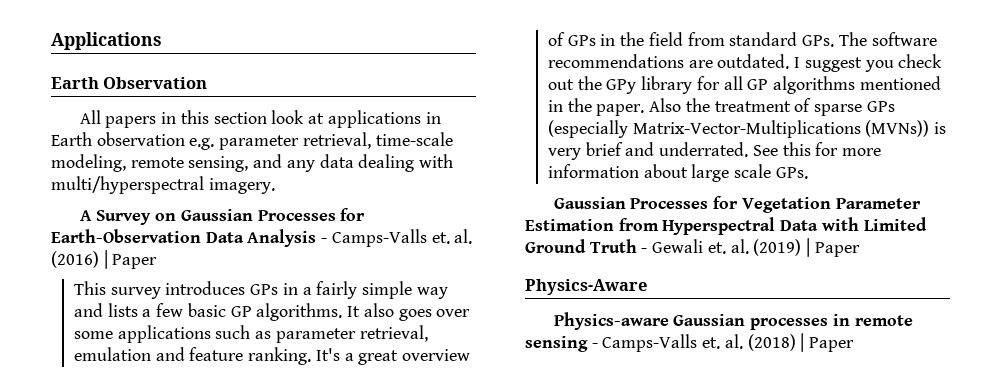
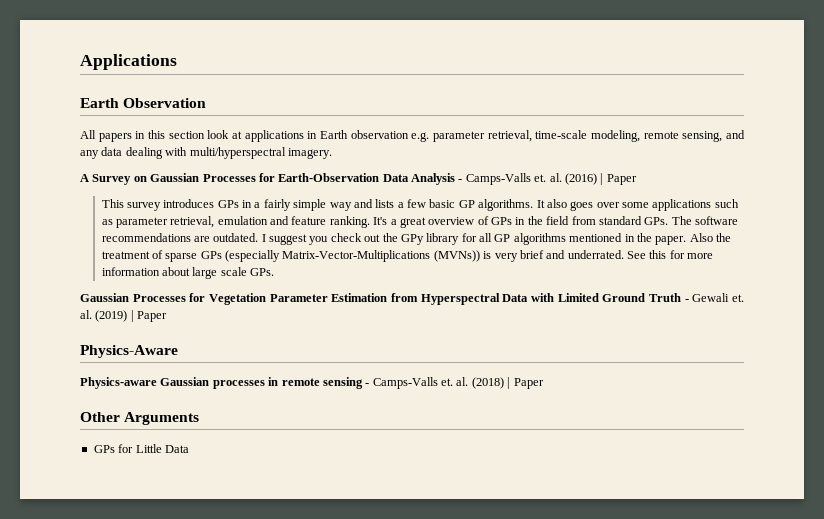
+ Other Arguments
+ GPs for Little Data

